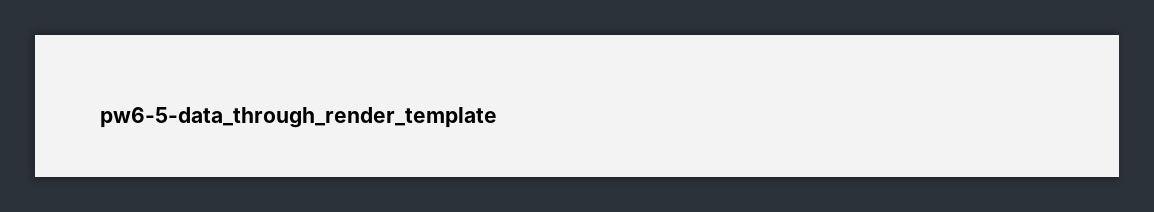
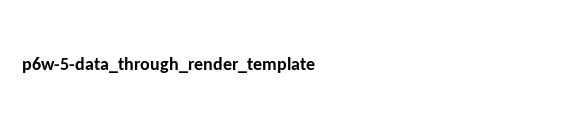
- pw6-5-data_through_render_template
+ p6w-5-data_through_render_template

